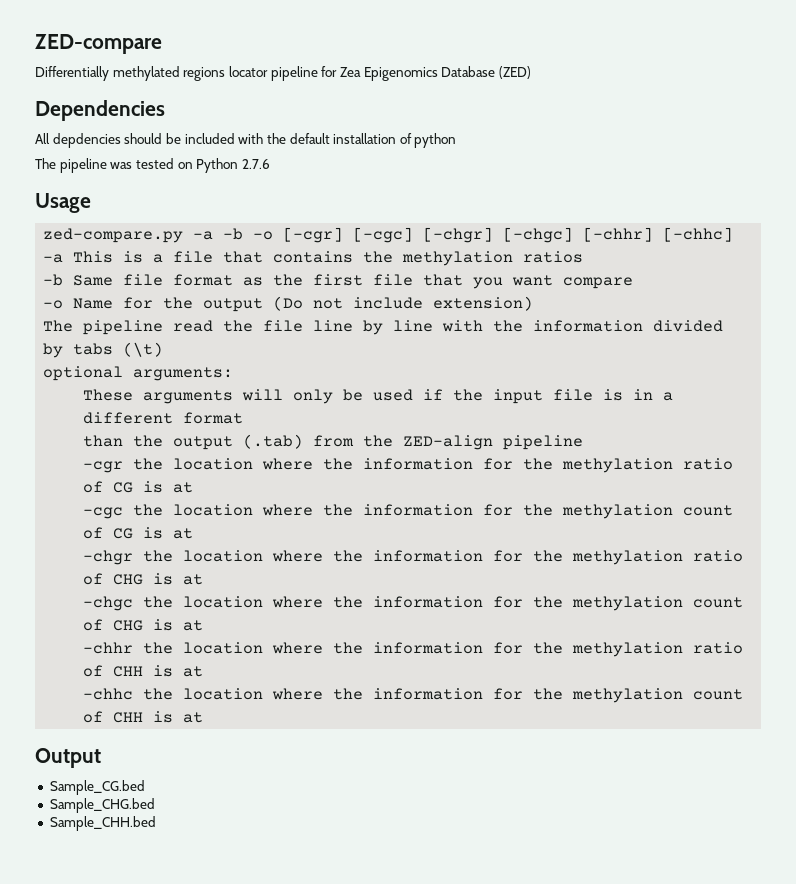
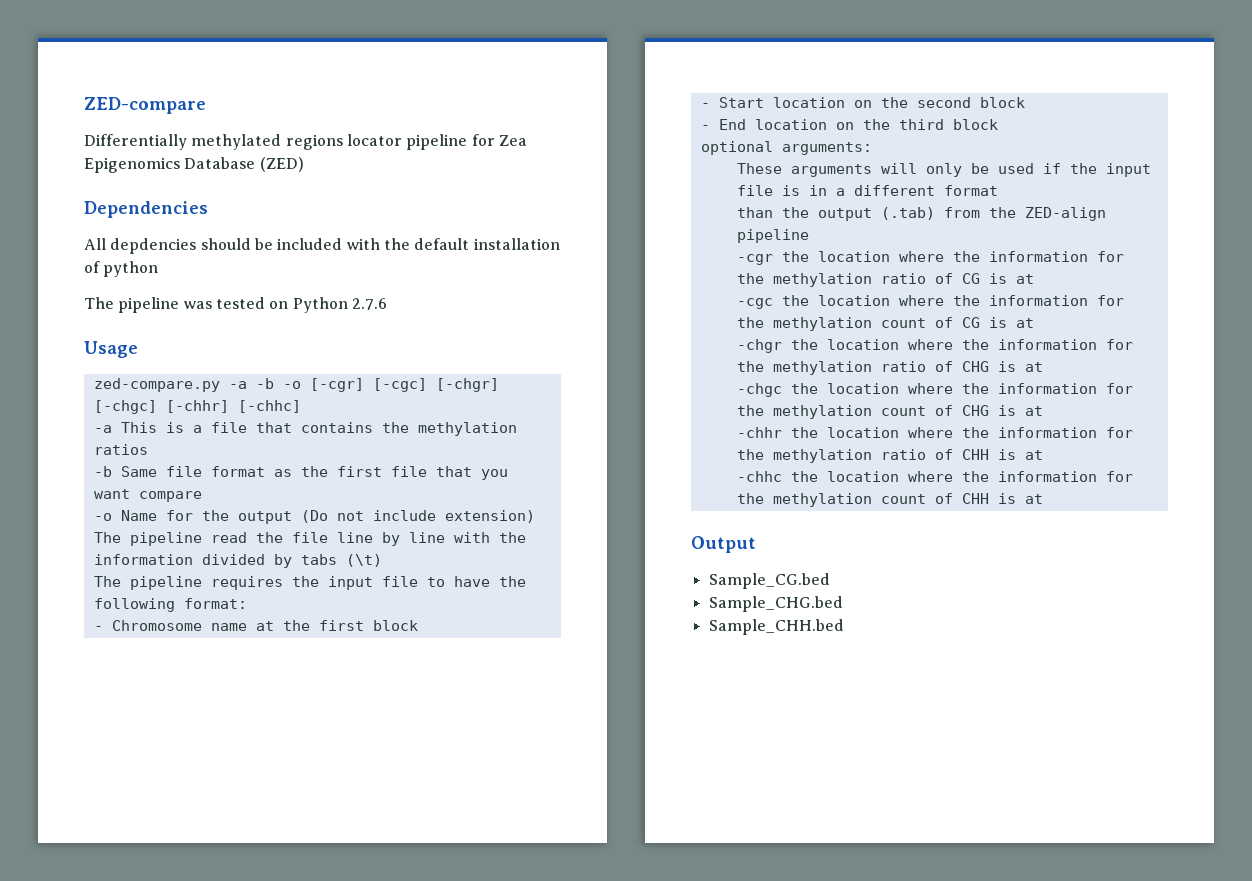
+ The pipeline requires the input file to have the following format:
+ - Chromosome name at the first block
+ - Start location on the second block
+ - End location on the third block

